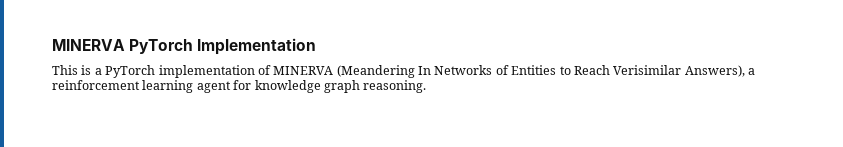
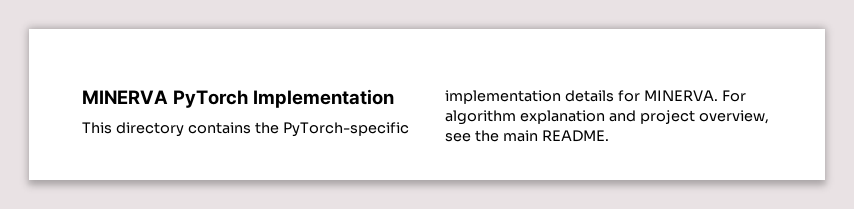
- This is a PyTorch implementation of MINERVA (Meandering In Networks of Entities to Reach Verisimilar Answers), a reinforcement learning agent for knowledge graph reasoning.
+ This directory contains the PyTorch-specific implementation details for MINERVA. For algorithm explanation and project overview, see the main README.

